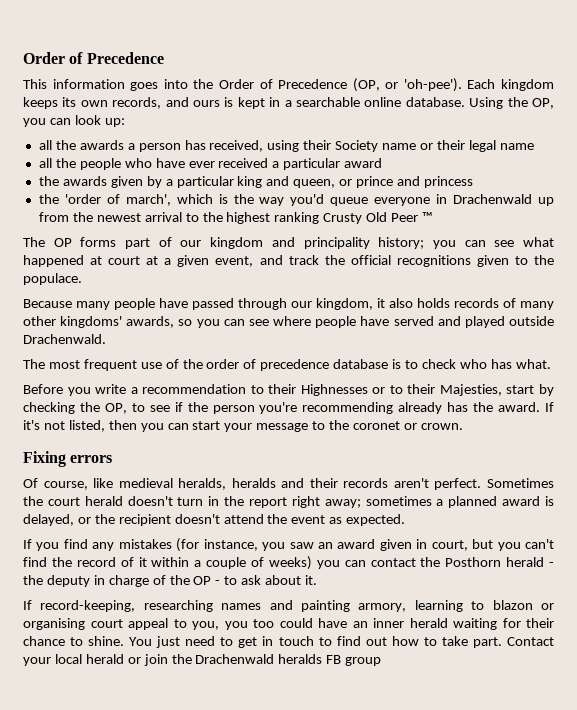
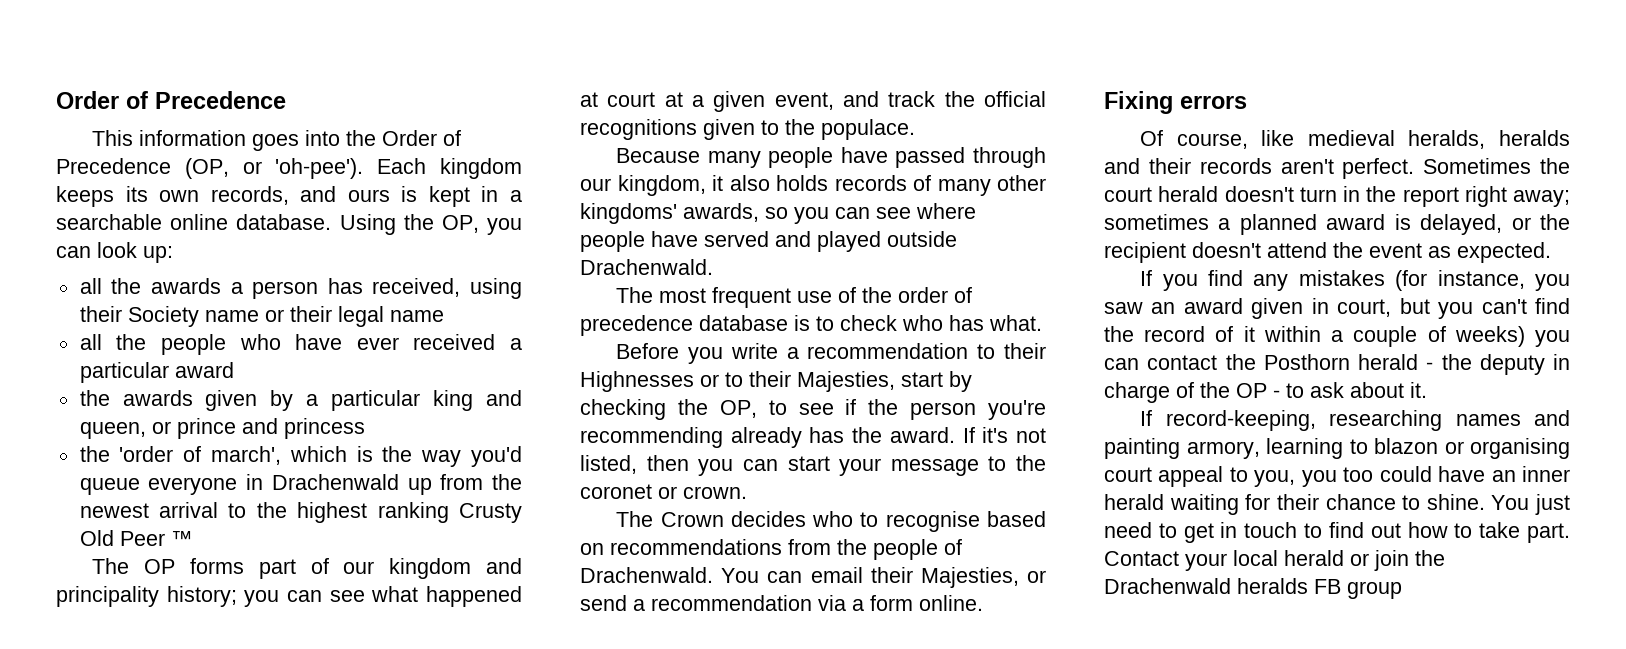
+ The Crown decides who to recognise based on recommendations from the people of Drachenwald. You can email their Majesties, or send a recommendation via a form online.

